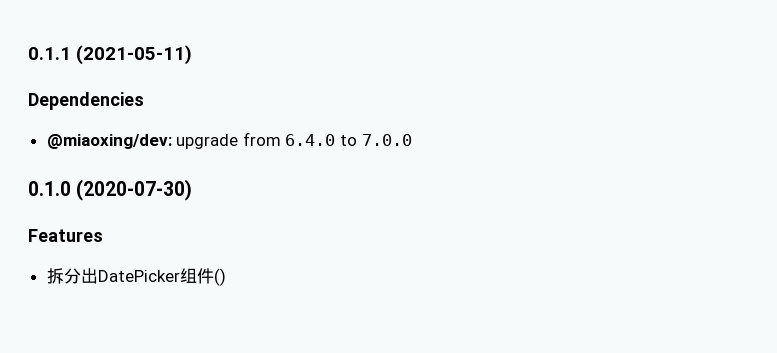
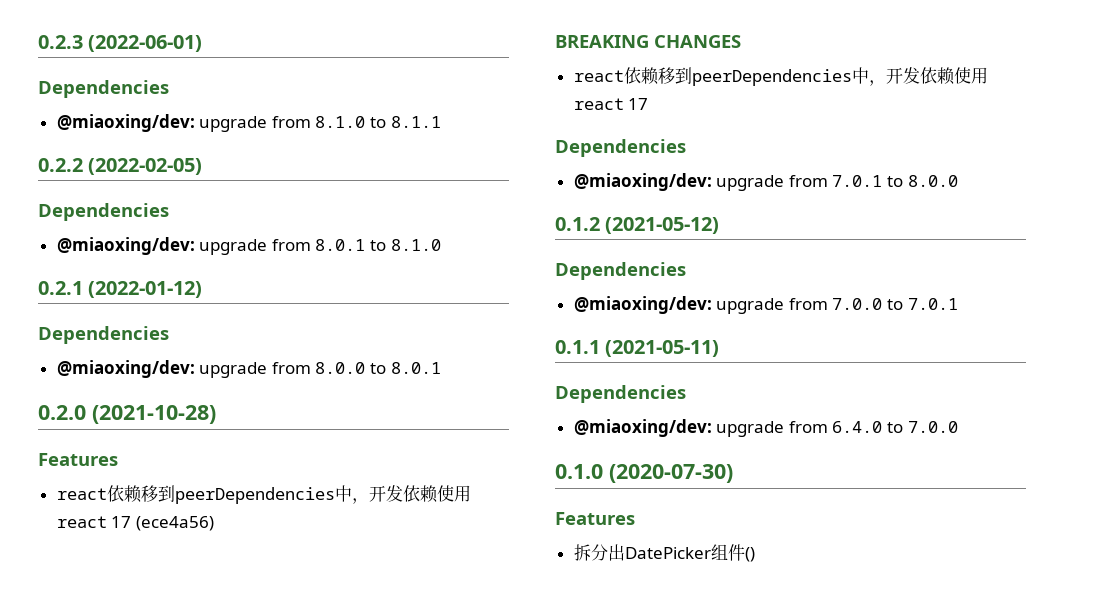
+ 0.2.3 (2022-06-01)
+ Dependencies
+ @miaoxing/dev: upgrade from 8.1.0 to 8.1.1
+ 0.2.2 (2022-02-05)
+ Dependencies
+ @miaoxing/dev: upgrade from 8.0.1 to 8.1.0
+ 0.2.1 (2022-01-12)
+ Dependencies
+ @miaoxing/dev: upgrade from 8.0.0 to 8.0.1
+ 0.2.0 (2021-10-28)
+ Features
+ react依赖移到peerDependencies中，开发依赖使用react 17 (ece4a56)
+ BREAKING CHANGES
+ react依赖移到peerDependencies中，开发依赖使用react 17
+ Dependencies
+ @miaoxing/dev: upgrade from 7.0.1 to 8.0.0
+ 0.1.2 (2021-05-12)
+ Dependencies
+ @miaoxing/dev: upgrade from 7.0.0 to 7.0.1

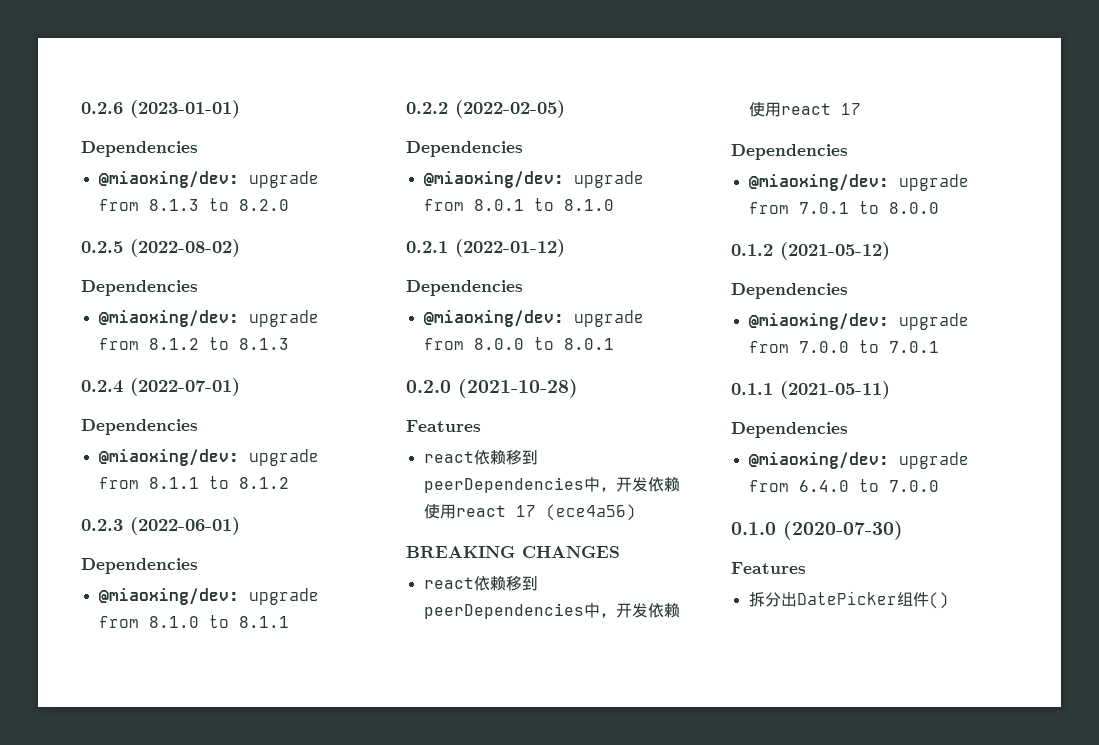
+ 0.2.6 (2023-01-01)
+ Dependencies
+ @miaoxing/dev: upgrade from 8.1.3 to 8.2.0
+ 0.2.5 (2022-08-02)
+ Dependencies
+ @miaoxing/dev: upgrade from 8.1.2 to 8.1.3
+ 0.2.4 (2022-07-01)
+ Dependencies
+ @miaoxing/dev: upgrade from 8.1.1 to 8.1.2

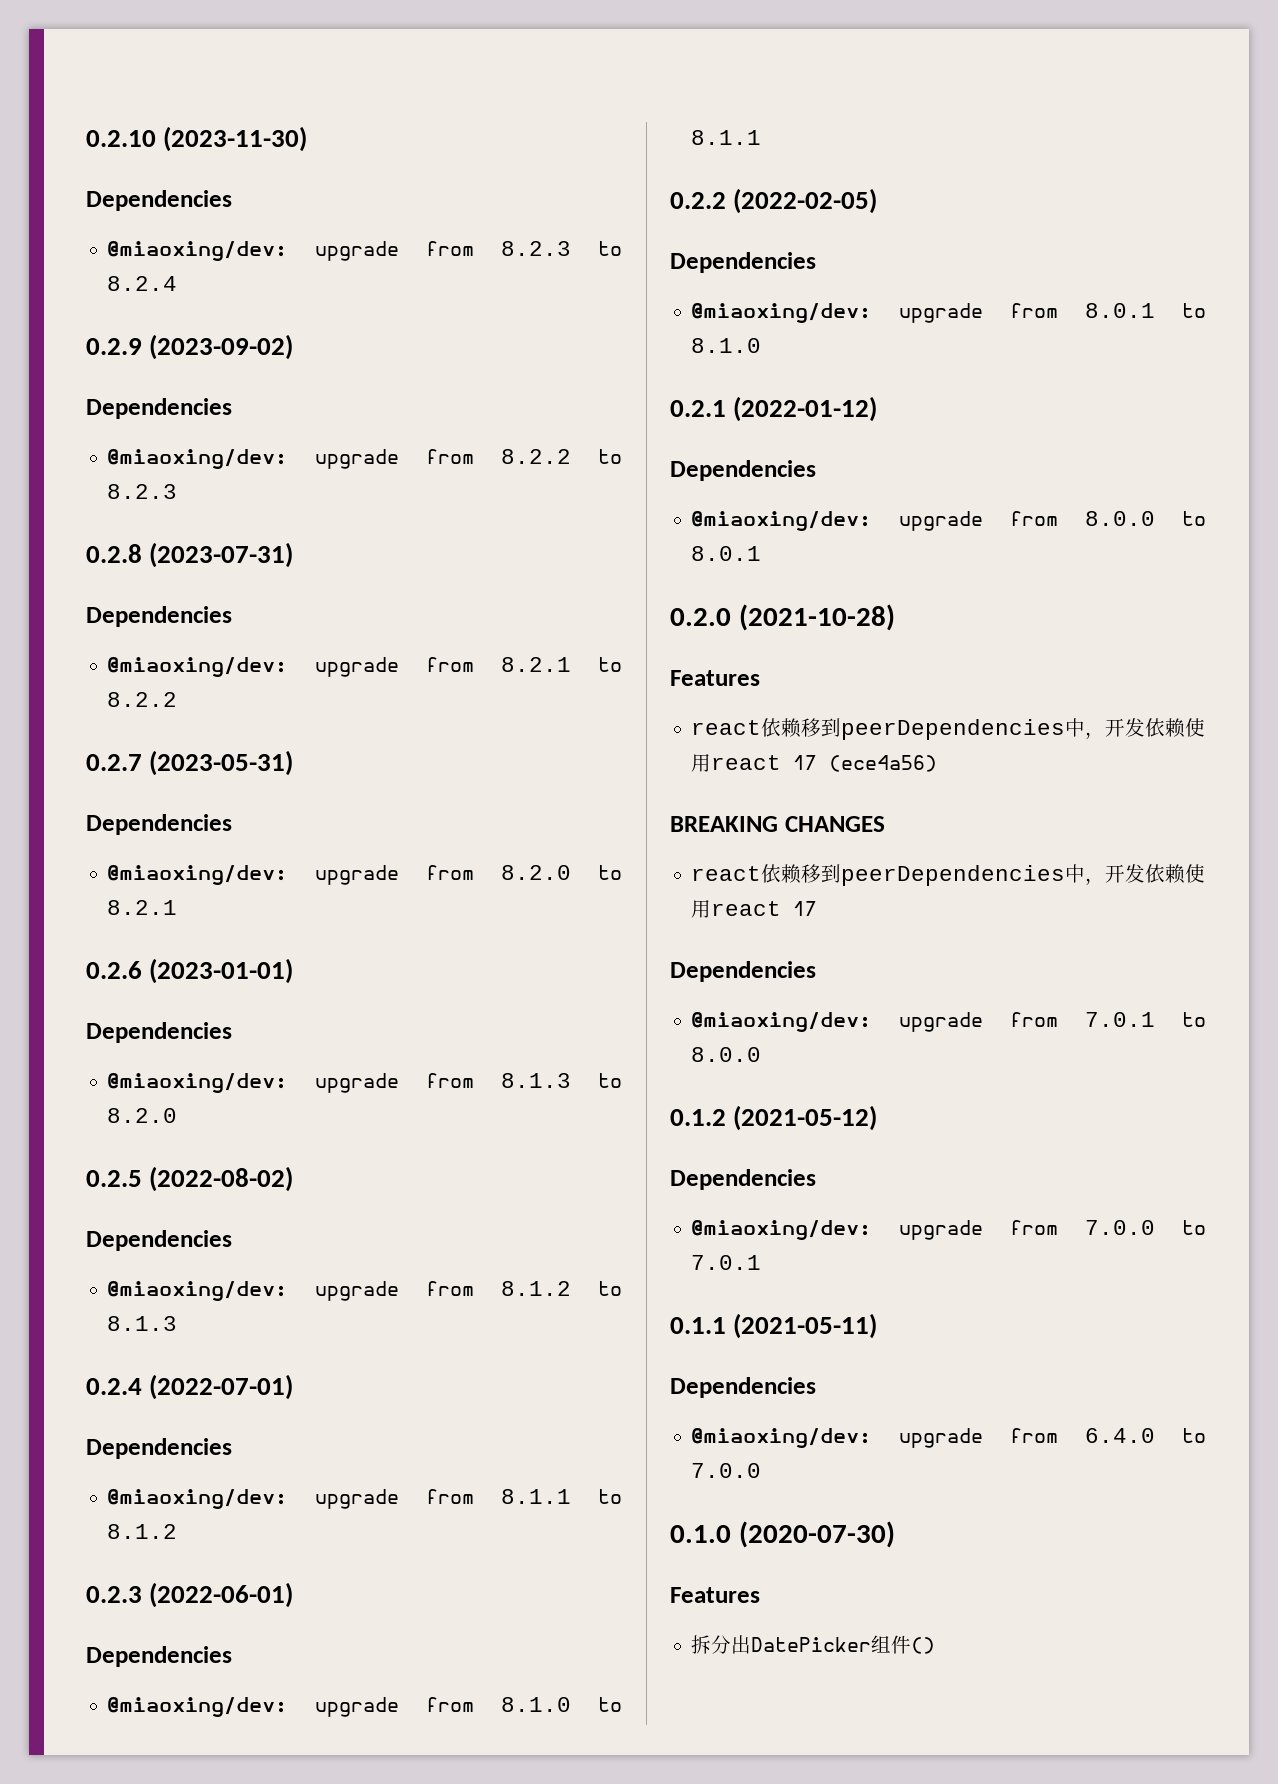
+ 0.2.10 (2023-11-30)
+ Dependencies
+ @miaoxing/dev: upgrade from 8.2.3 to 8.2.4
+ 0.2.9 (2023-09-02)
+ Dependencies
+ @miaoxing/dev: upgrade from 8.2.2 to 8.2.3
+ 0.2.8 (2023-07-31)
+ Dependencies
+ @miaoxing/dev: upgrade from 8.2.1 to 8.2.2
+ 0.2.7 (2023-05-31)
+ Dependencies
+ @miaoxing/dev: upgrade from 8.2.0 to 8.2.1

